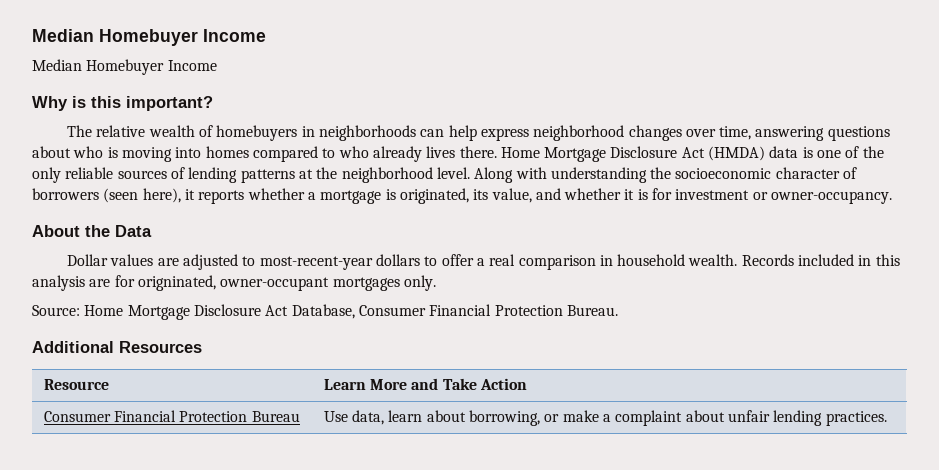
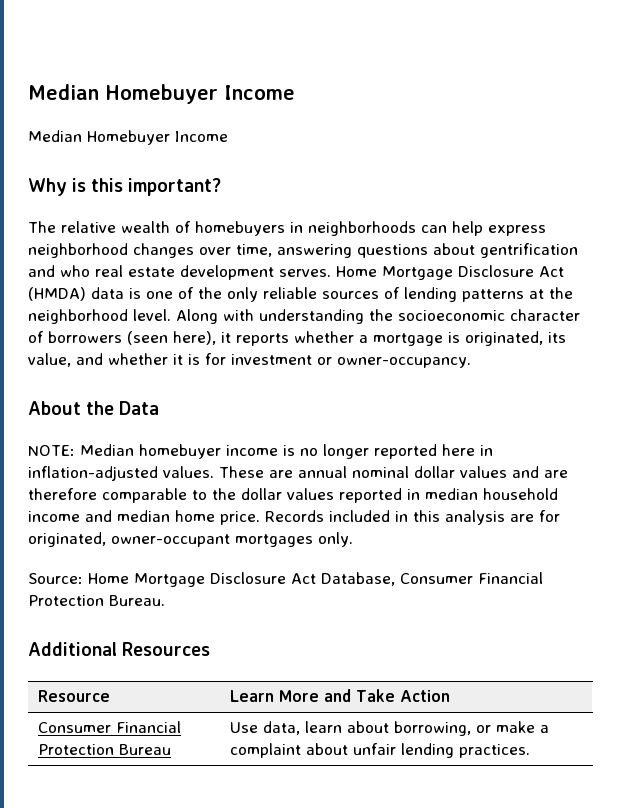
- The relative wealth of homebuyers in neighborhoods can help express neighborhood changes over time, answering questions about who is moving into homes compared to who already lives there.
+ The relative wealth of homebuyers in neighborhoods can help express neighborhood changes over time, answering questions about gentrification and who real estate development serves.
- Dollar values are adjusted to most-recent-year dollars to offer a real comparison in household wealth.
+ NOTE: Median homebuyer income is no longer reported here in inflation-adjusted values. These are annual nominal dollar values and are therefore comparable to the dollar values reported in median household income and median home price.
- Records included in this analysis are for origninated, owner-occupant mortgages only.
+ Records included in this analysis are for originated, owner-occupant mortgages only.

